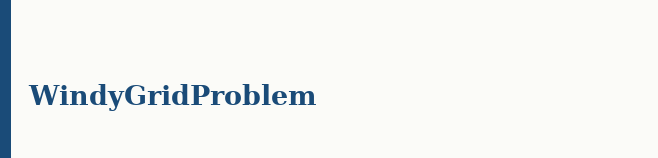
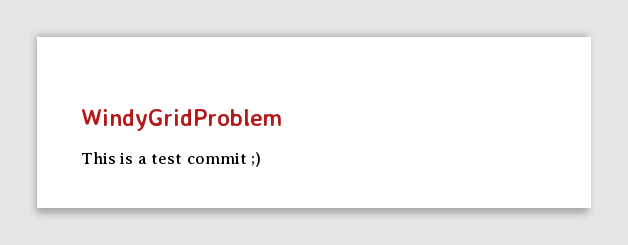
+ This is a test commit ;)

